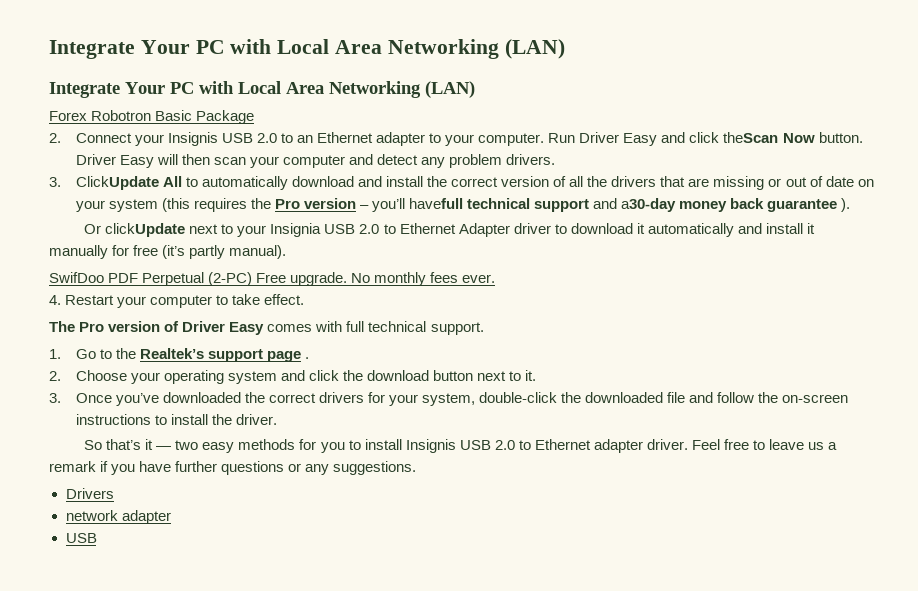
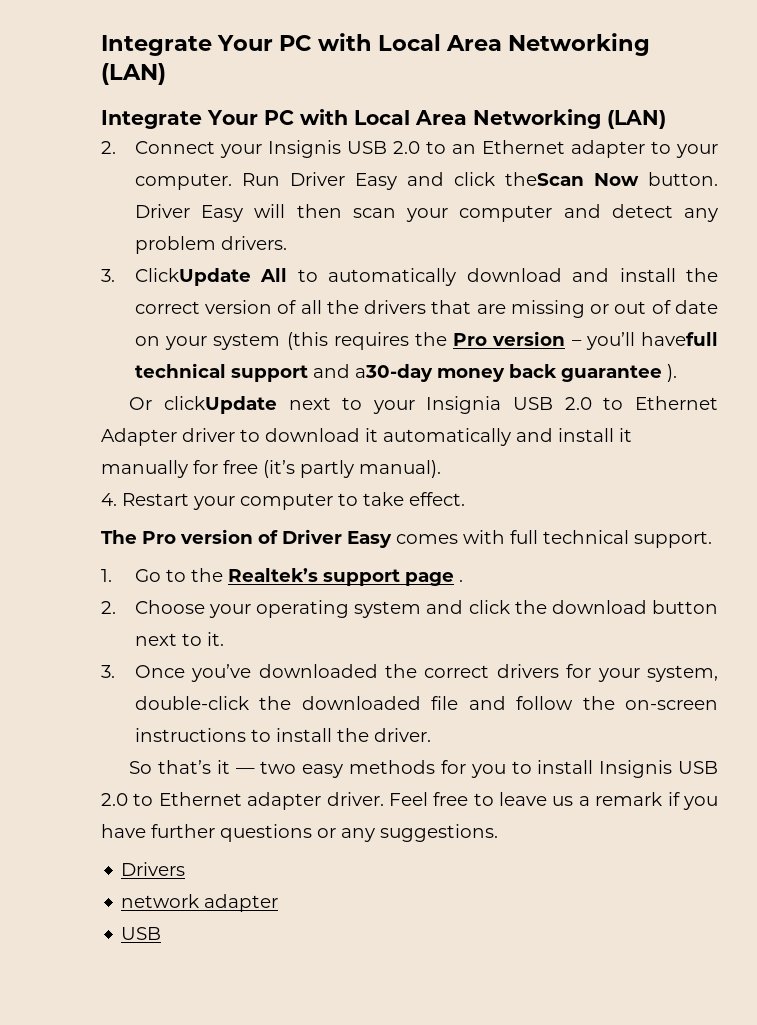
- Forex Robotron Basic Package
- SwifDoo PDF Perpetual (2-PC) Free upgrade. No monthly fees ever.

